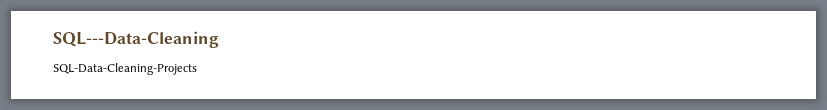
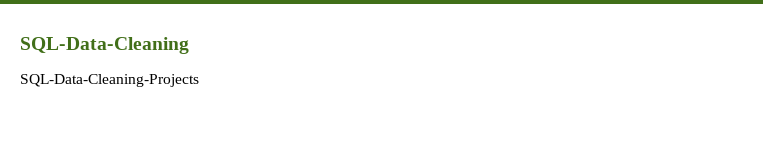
- SQL---Data-Cleaning
+ SQL-Data-Cleaning

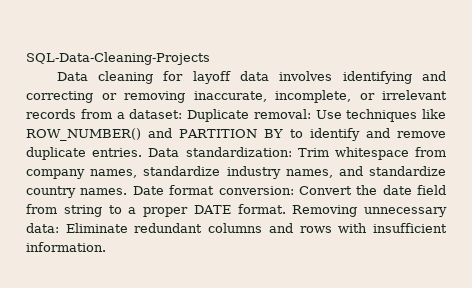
- SQL-Data-Cleaning
  SQL-Data-Cleaning-Projects
+ Data cleaning for layoff data involves identifying and correcting or removing inaccurate, incomplete, or irrelevant records from a dataset: Duplicate removal: Use techniques like ROW_NUMBER() and PARTITION BY to identify and remove duplicate entries. Data standardization: Trim whitespace from company names, standardize industry names, and standardize country names. Date format conversion: Convert the date field from string to a proper DATE format. Removing unnecessary data: Eliminate redundant columns and rows with insufficient information.

